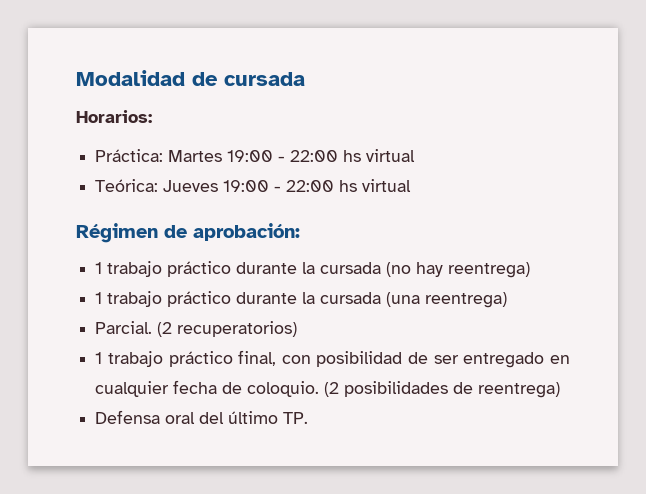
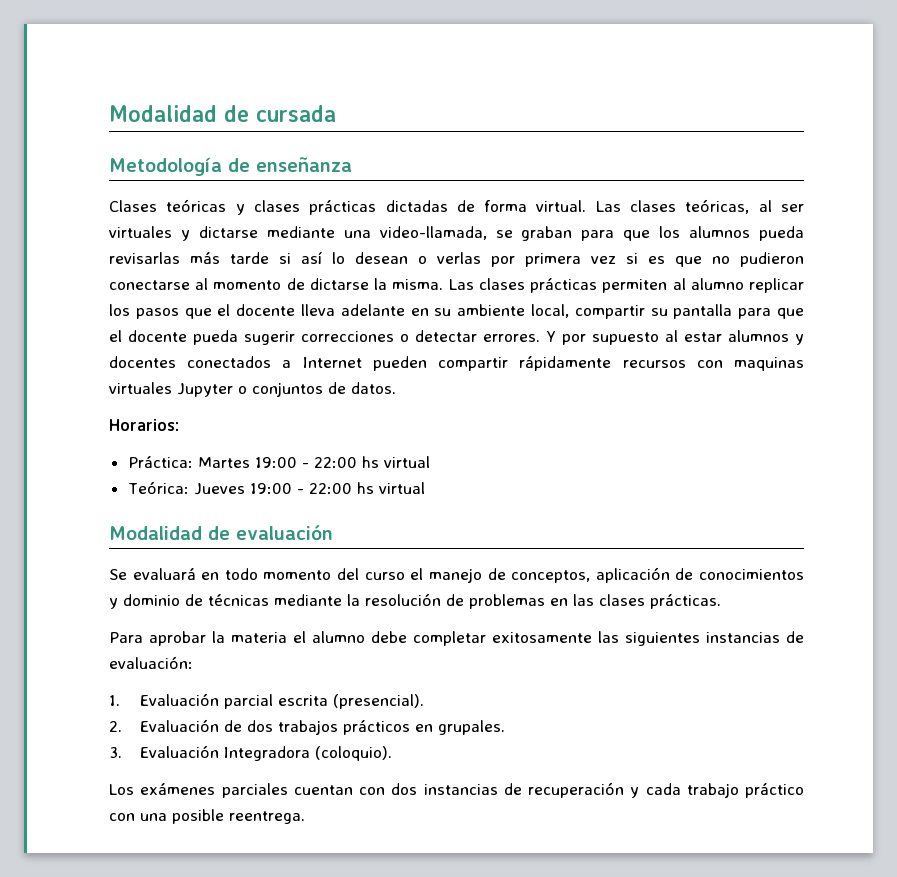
+ Metodología de enseñanza
+ Clases teóricas y clases prácticas dictadas de forma virtual. Las clases teóricas, al ser virtuales y dictarse mediante una video-llamada, se graban para que los alumnos pueda revisarlas más tarde si así lo desean o verlas por primera vez si es que no pudieron conectarse al momento de dictarse la misma. Las clases prácticas permiten al alumno replicar los pasos que el docente lleva adelante en su ambiente local, compartir su pantalla para que el docente pueda sugerir correcciones o detectar errores. Y por supuesto al estar alumnos y docentes conectados a Internet pueden compartir rápidamente recursos con maquinas virtuales Jupyter o conjuntos de datos.
- Régimen de aprobación:
- 1 trabajo práctico durante la cursada (no hay reentrega)
- 1 trabajo práctico durante la cursada (una reentrega)
- Parcial. (2 recuperatorios)
- 1 trabajo práctico final, con posibilidad de ser entregado en cualquier fecha de coloquio. (2 posibilidades de reentrega)
- Defensa oral del último TP.
+ Modalidad de evaluación
+ Se evaluará en todo momento del curso el manejo de conceptos, aplicación de conocimientos y dominio de técnicas mediante la resolución de problemas en las clases prácticas.
+ Para aprobar la materia el alumno debe completar exitosamente las siguientes instancias de evaluación:
+ 1. Evaluación parcial escrita (presencial).
+ 2. Evaluación de dos trabajos prácticos en grupales.
+ 3. Evaluación Integradora (coloquio).
+ Los exámenes parciales cuentan con dos instancias de recuperación y cada trabajo práctico con una posible reentrega.

